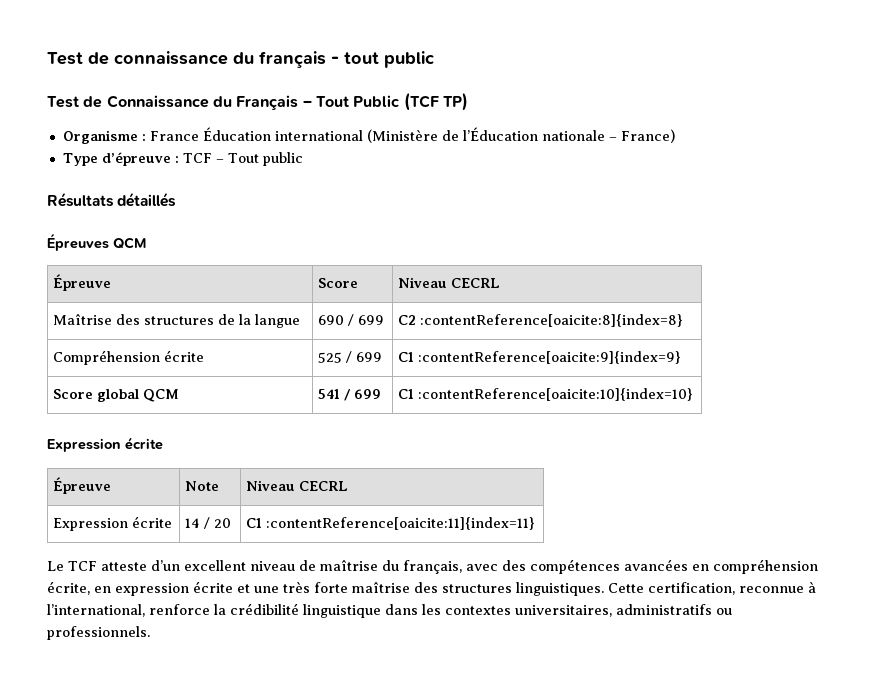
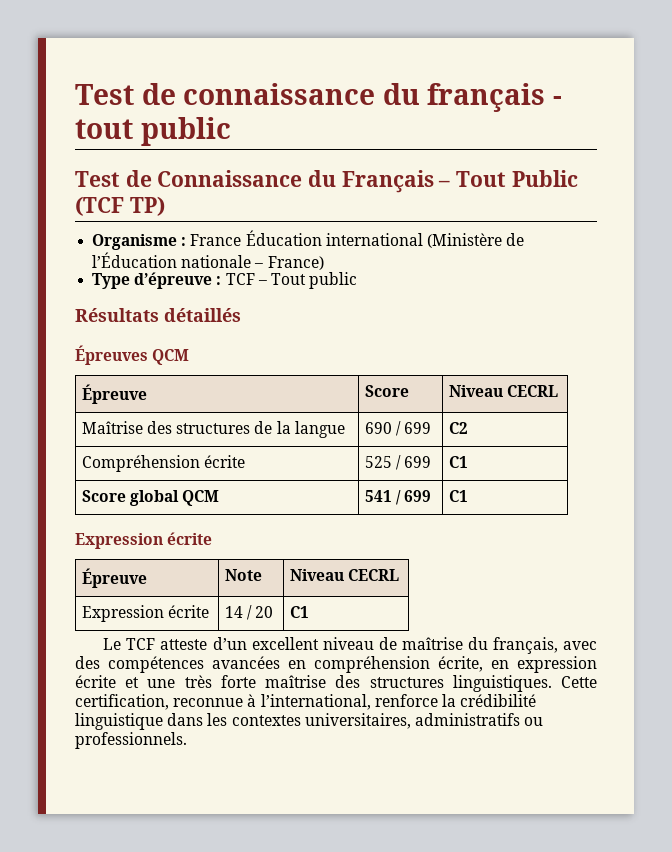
- Maîtrise des structures de la langue | 690 / 699 | C2 :contentReference[oaicite:8]{index=8}
+ Maîtrise des structures de la langue | 690 / 699 | C2
- Compréhension écrite | 525 / 699 | C1 :contentReference[oaicite:9]{index=9}
+ Compréhension écrite | 525 / 699 | C1
- Score global QCM | 541 / 699 | C1 :contentReference[oaicite:10]{index=10}
+ Score global QCM | 541 / 699 | C1
- Expression écrite | 14 / 20 | C1 :contentReference[oaicite:11]{index=11}
+ Expression écrite | 14 / 20 | C1

